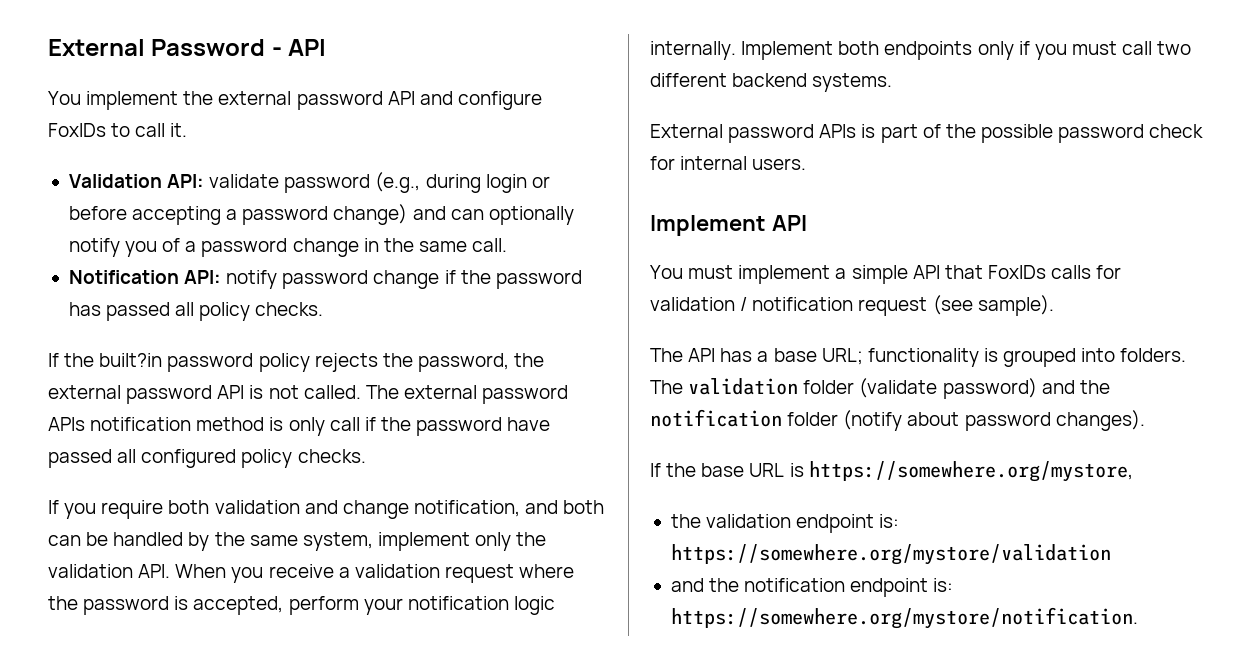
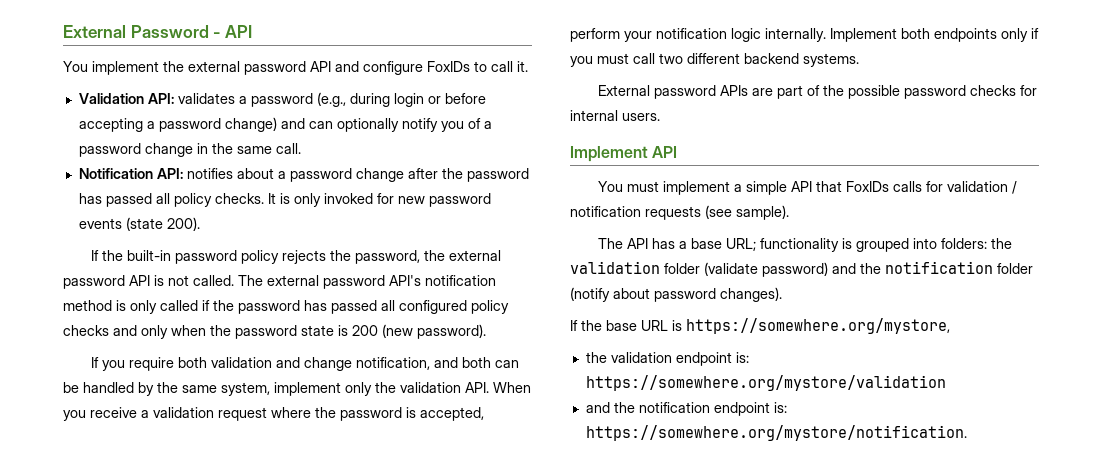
- Validation API: validate password (e.g., during login or before accepting a password change) and can optionally notify you of a password change in the same call.
+ Validation API: validates a password (e.g., during login or before accepting a password change) and can optionally notify you of a password change in the same call.
- Notification API: notify password change if the password has passed all policy checks.
- If the built?in password policy rejects the password, the external password API is not called.
+ Notification API: notifies about a password change after the password has passed all policy checks. It is only invoked for new password events (state 200).
+ If the built-in password policy rejects the password, the external password API is not called.
- The external password APIs notification method is only call if the password have passed all configured policy checks.
+ The external password API's notification method is only called if the password has passed all configured policy checks and only when the password state is 200 (new password).
- External password APIs is part of the possible password check for internal users.
+ External password APIs are part of the possible password checks for internal users.
- You must implement a simple API that FoxIDs calls for validation / notification request (see sample).
+ You must implement a simple API that FoxIDs calls for validation / notification requests (see sample).
- The API has a base URL; functionality is grouped into folders. The validation folder (validate password) and the notification folder (notify about password changes).
+ The API has a base URL; functionality is grouped into folders: the validation folder (validate password) and the notification folder (notify about password changes).

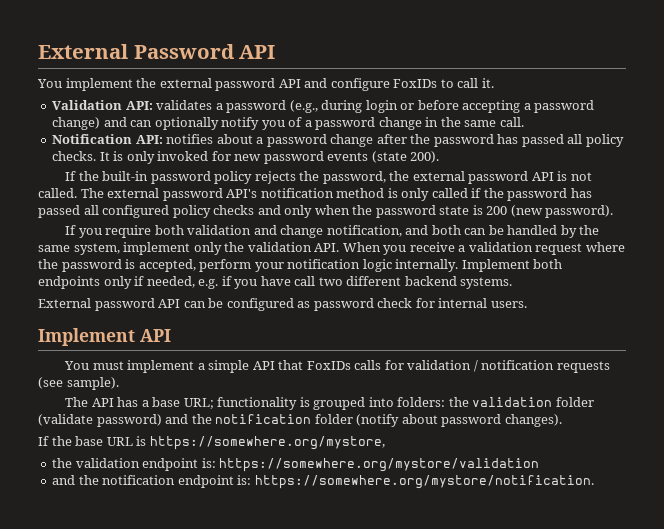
- External Password - API
+ External Password API
- Implement both endpoints only if you must call two different backend systems.
+ Implement both endpoints only if needed, e.g. if you have call two different backend systems.
- External password APIs are part of the possible password checks for internal users.
+ External password API can be configured as password check for internal users.

